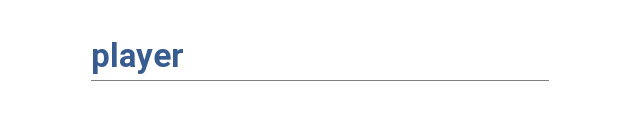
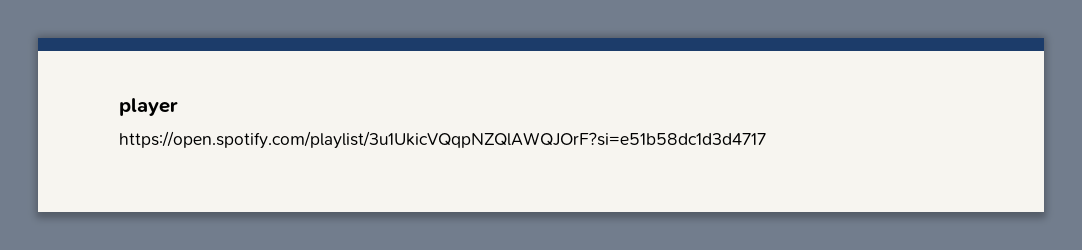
+ https://open.spotify.com/playlist/3u1UkicVQqpNZQlAWQJOrF?si=e51b58dc1d3d4717

